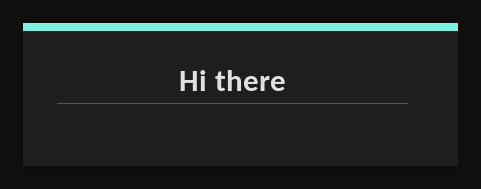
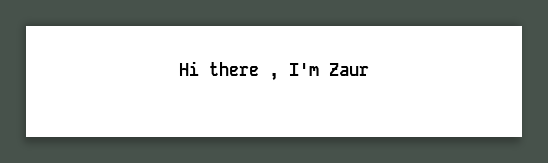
- Hi there
+ Hi there , I'm Zaur

